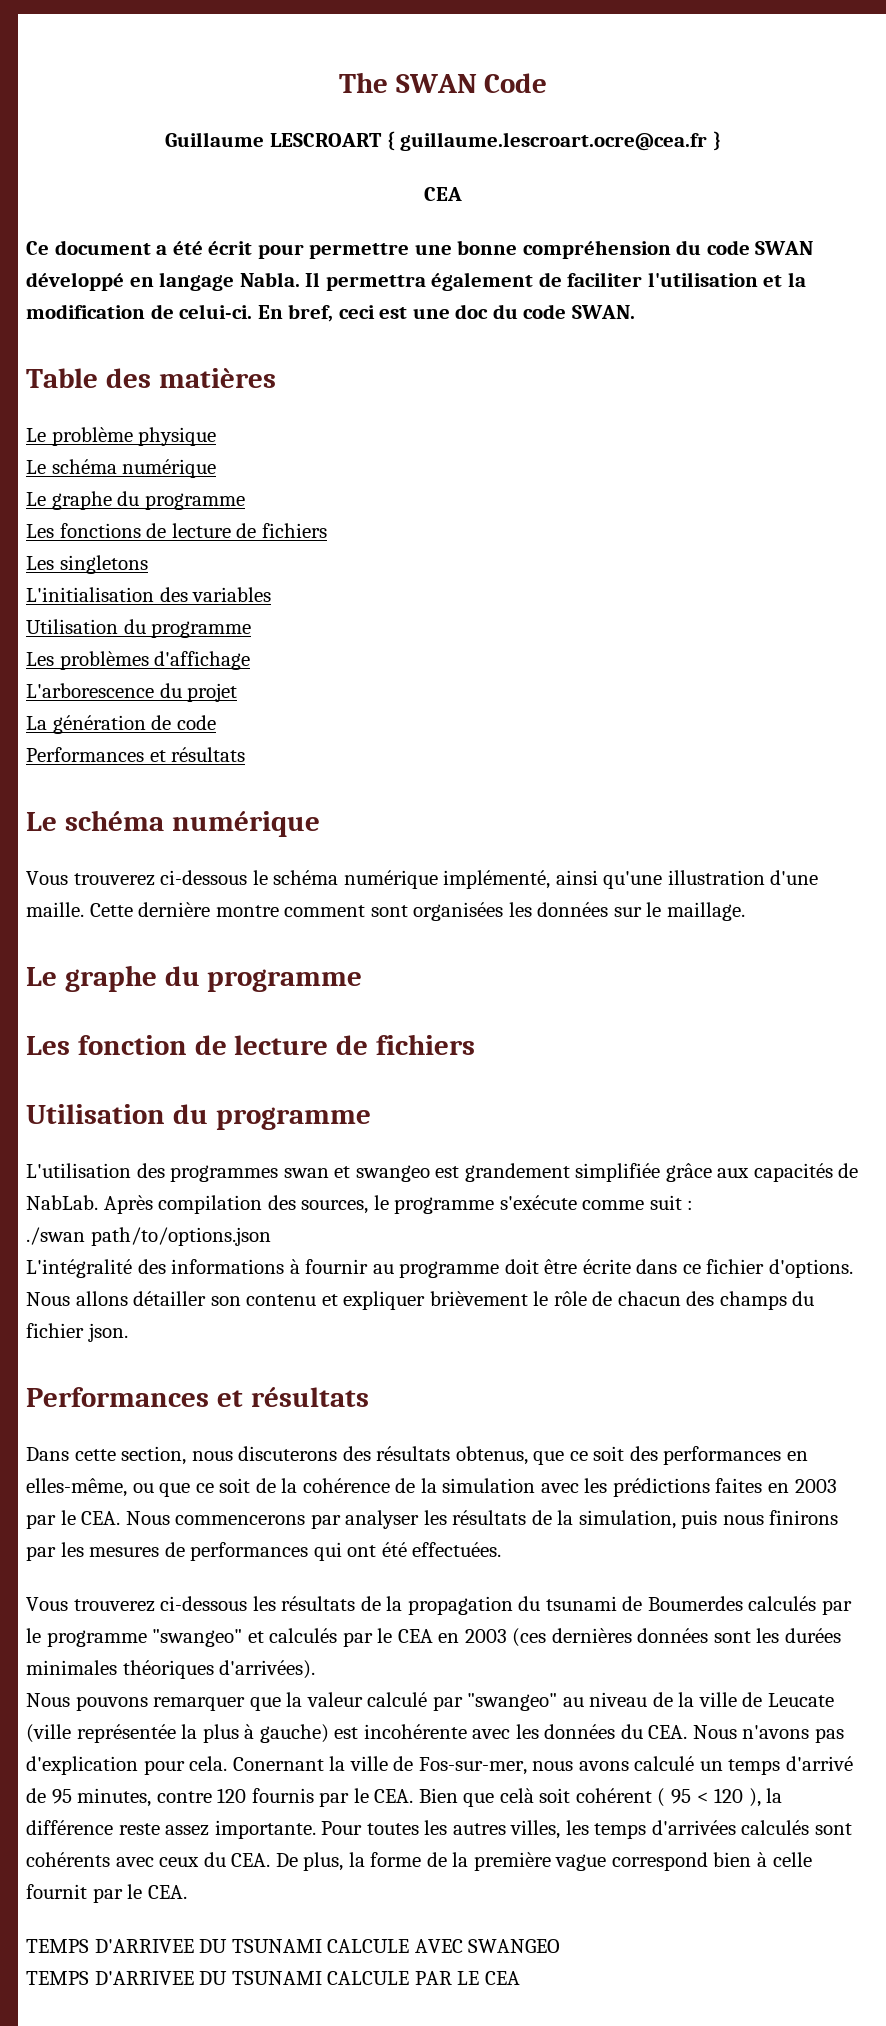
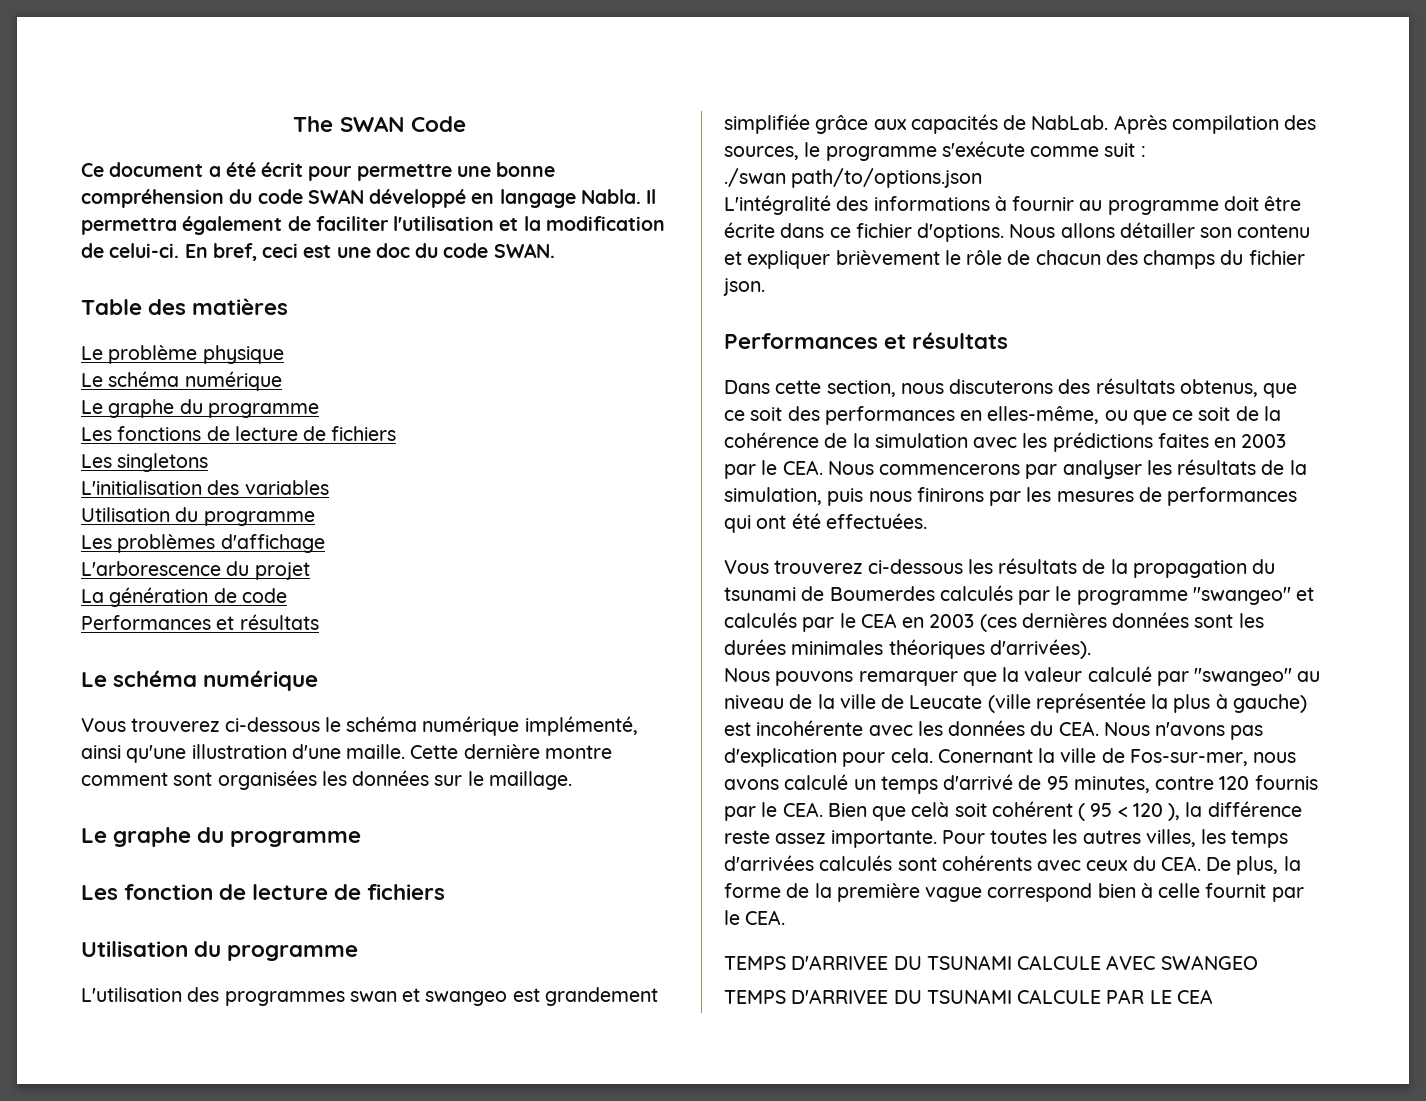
- Guillaume LESCROART { guillaume.lescroart.ocre@cea.fr }
- CEA

